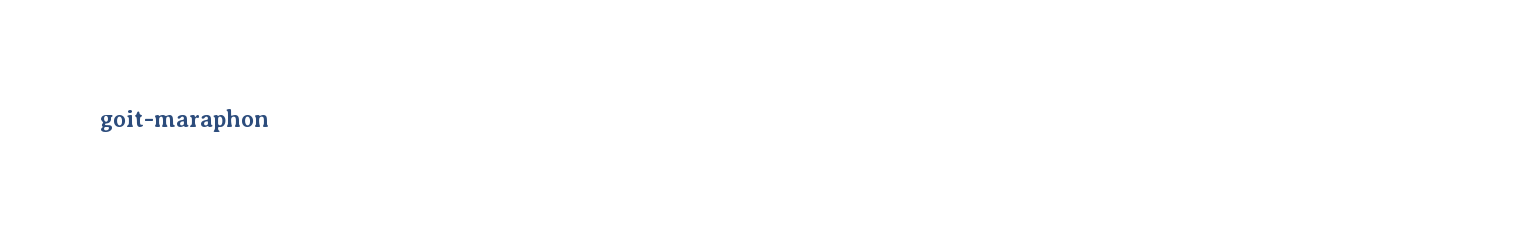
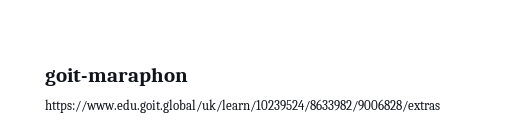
+ https://www.edu.goit.global/uk/learn/10239524/8633982/9006828/extras

